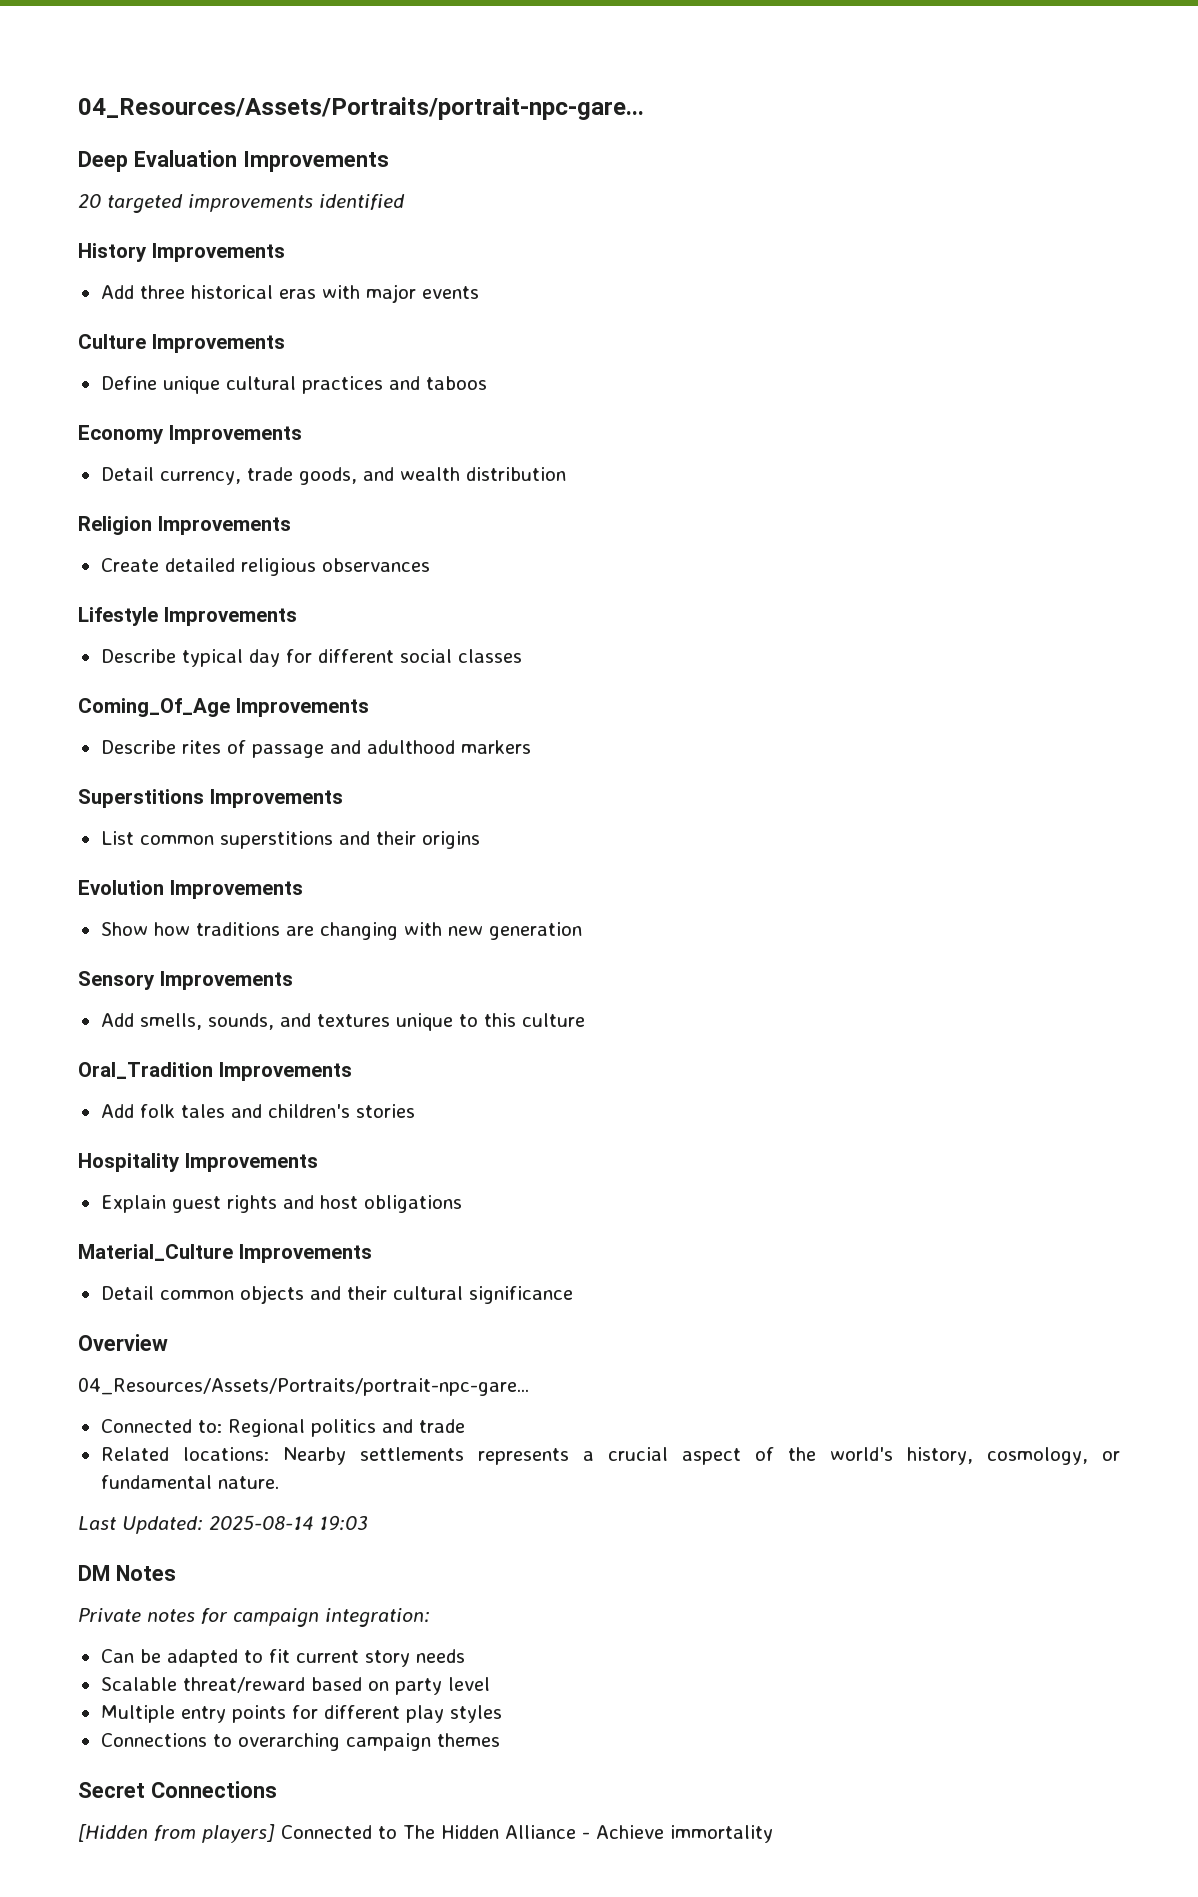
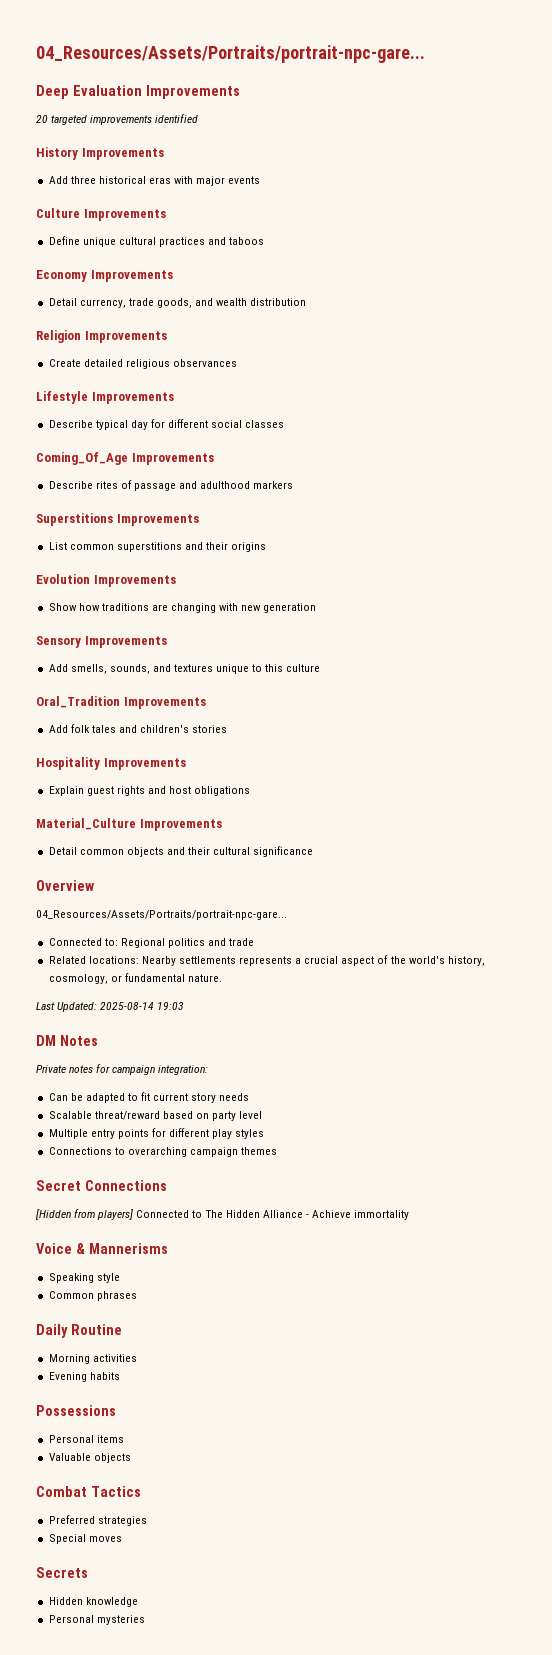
+ Voice & Mannerisms
+ Speaking style
+ Common phrases
+ Daily Routine
+ Morning activities
+ Evening habits
+ Possessions
+ Personal items
+ Valuable objects
+ Combat Tactics
+ Preferred strategies
+ Special moves
+ Secrets
+ Hidden knowledge
+ Personal mysteries

